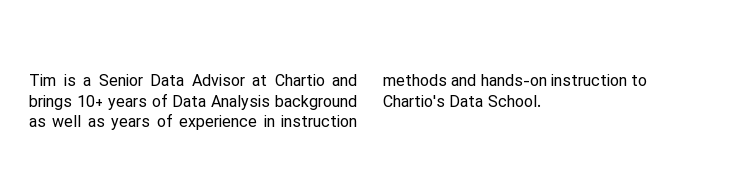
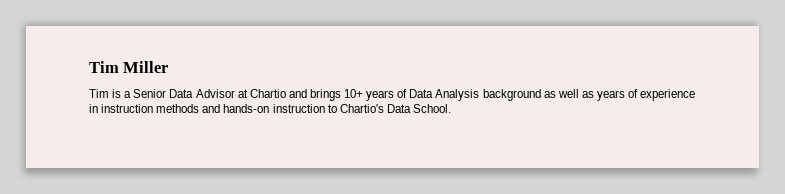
+ Tim Miller

